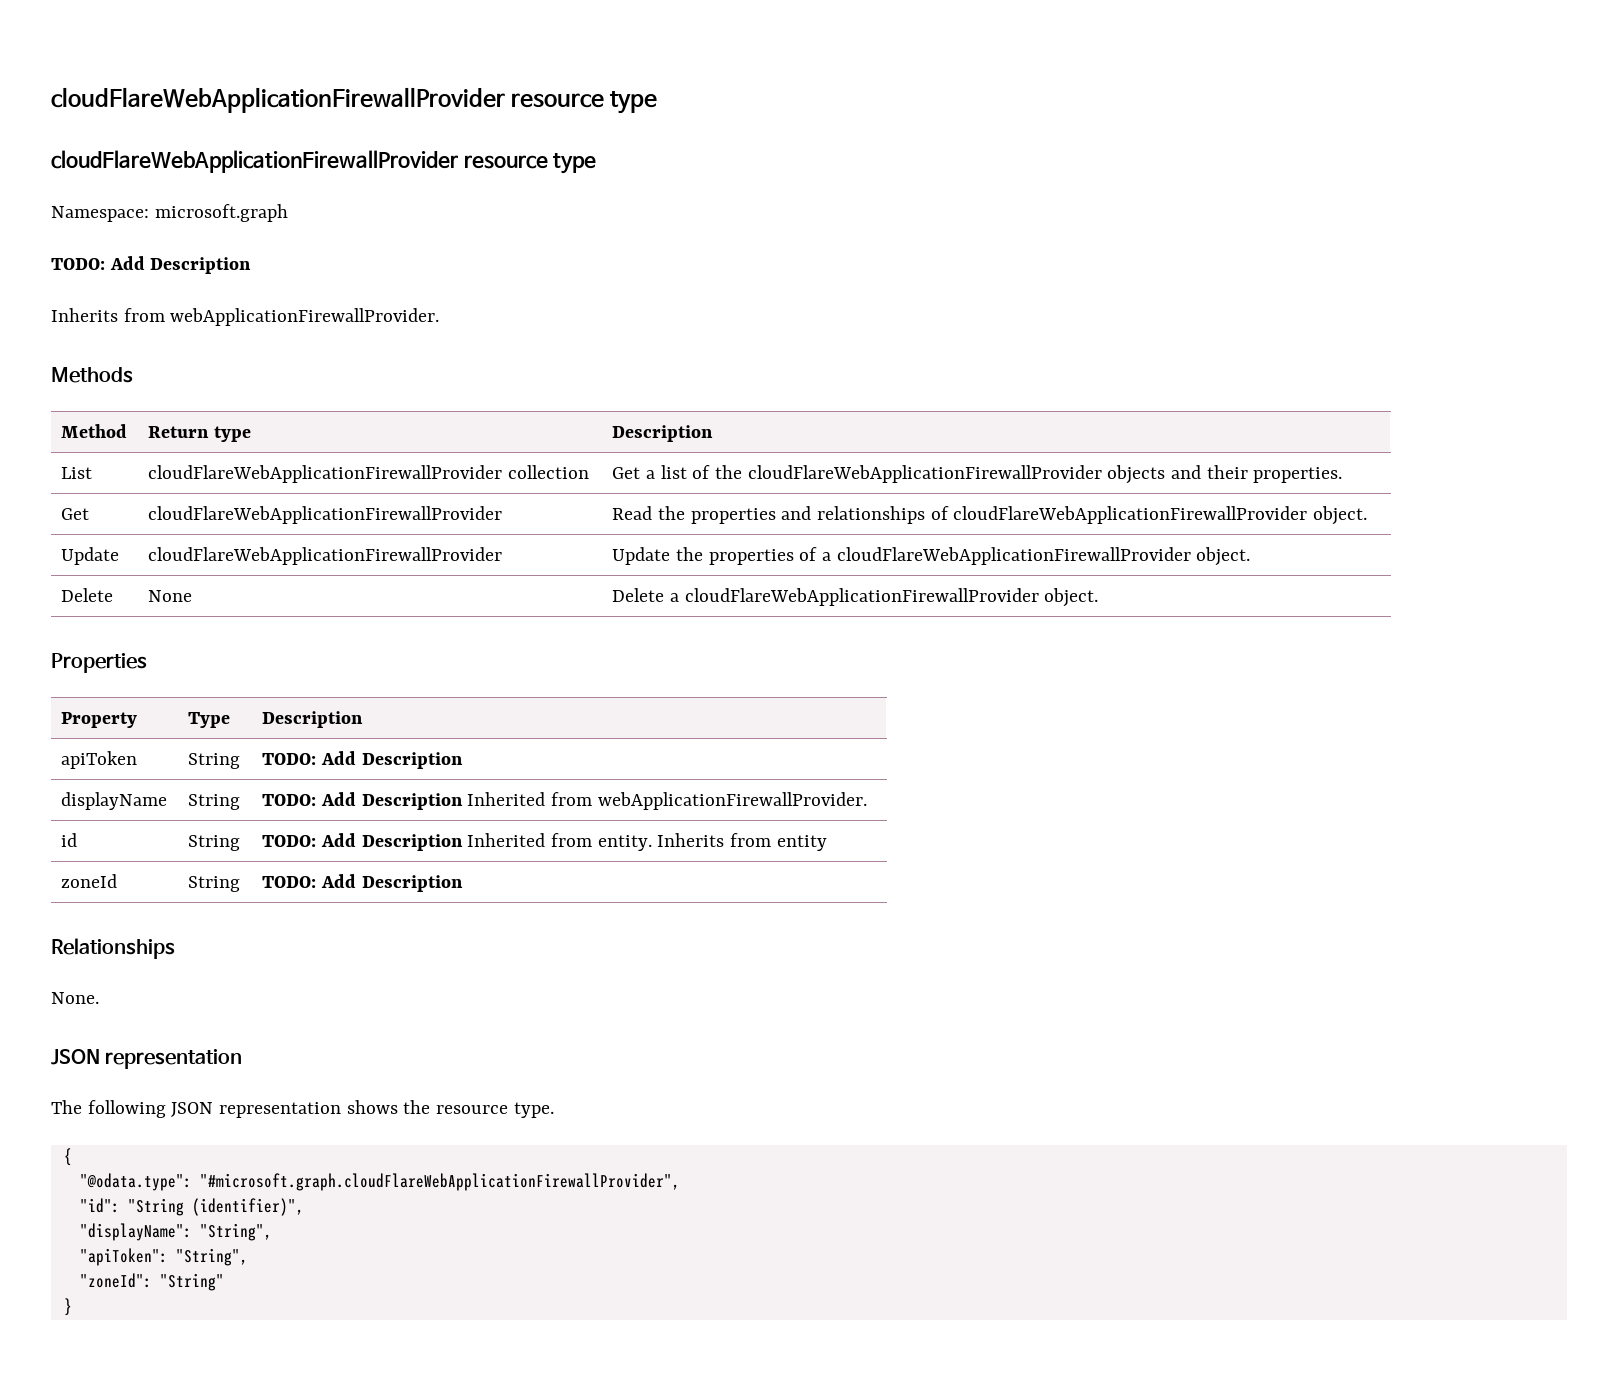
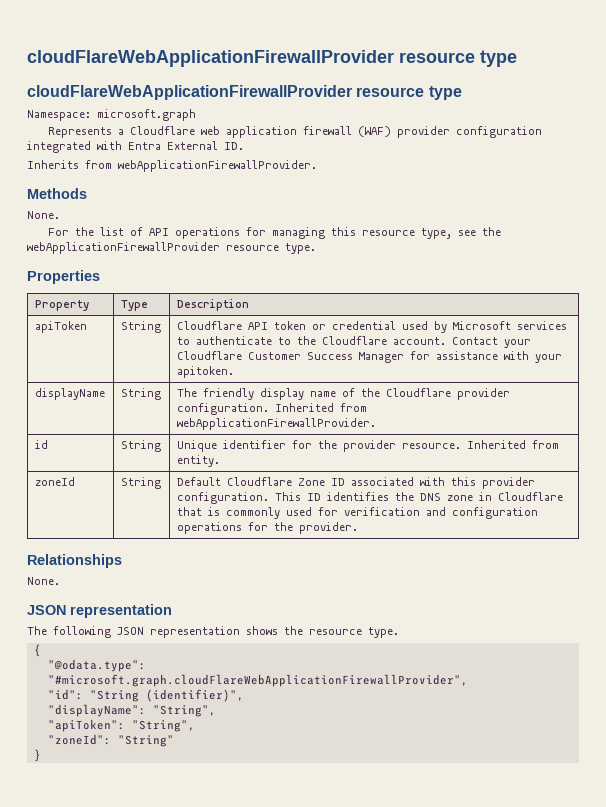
  Namespace: microsoft.graph
- TODO: Add Description
+ Represents a Cloudflare web application firewall (WAF) provider configuration integrated with Entra External ID.
  Inherits from webApplicationFirewallProvider.
  Methods
- Method | Return type | Description
- List | cloudFlareWebApplicationFirewallProvider collection | Get a list of the cloudFlareWebApplicationFirewallProvider objects and their properties.
- Get | cloudFlareWebApplicationFirewallProvider | Read the properties and relationships of cloudFlareWebApplicationFirewallProvider object.
- Update | cloudFlareWebApplicationFirewallProvider | Update the properties of a cloudFlareWebApplicationFirewallProvider object.
- Delete | None | Delete a cloudFlareWebApplicationFirewallProvider object.
+ None.
+ For the list of API operations for managing this resource type, see the webApplicationFirewallProvider resource type.
- apiToken | String | TODO: Add Description
- displayName | String | TODO: Add Description Inherited from webApplicationFirewallProvider.
+ apiToken | String | Cloudflare API token or credential used by Microsoft services to authenticate to the Cloudflare account. Contact your Cloudflare Customer Success Manager for assistance with your apitoken.
+ displayName | String | The friendly display name of the Cloudflare provider configuration. Inherited from webApplicationFirewallProvider.
- id | String | TODO: Add Description Inherited from entity. Inherits from entity
+ id | String | Unique identifier for the provider resource. Inherited from entity.
- zoneId | String | TODO: Add Description
+ zoneId | String | Default Cloudflare Zone ID associated with this provider configuration. This ID identifies the DNS zone in Cloudflare that is commonly used for verification and configuration operations for the provider.

